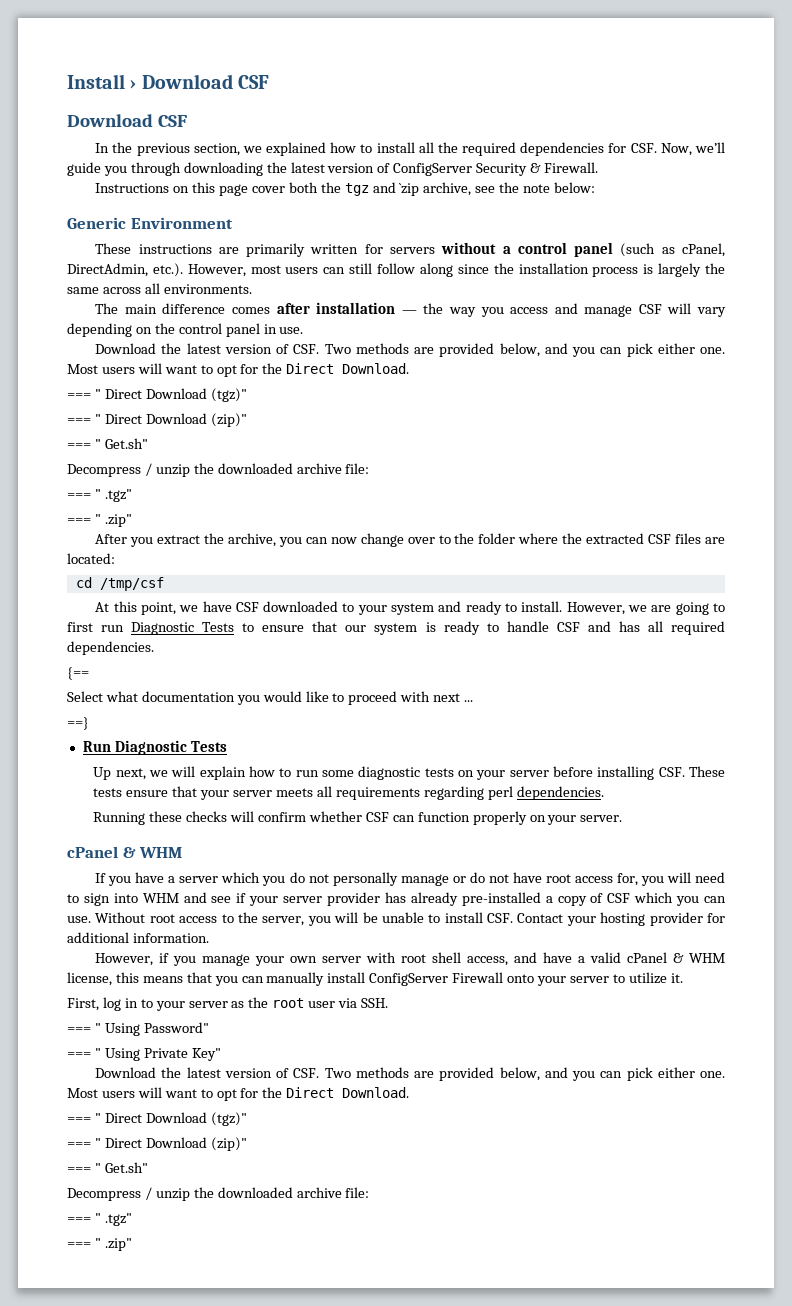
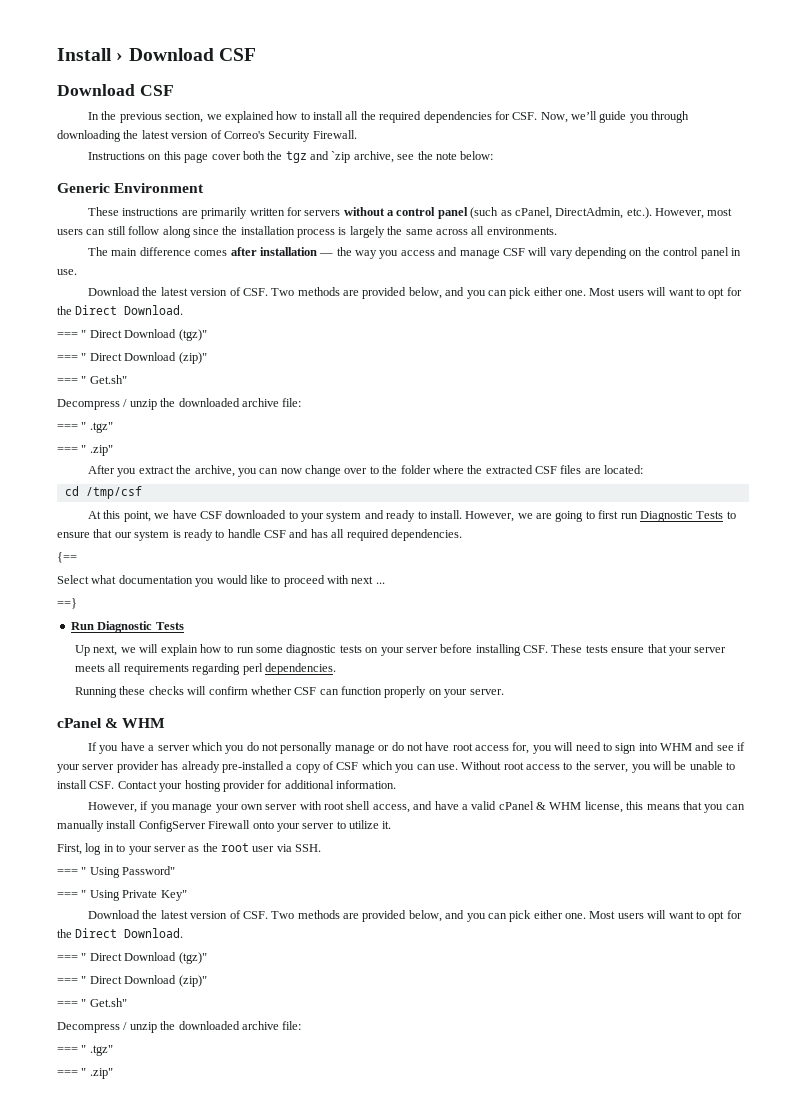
- In the previous section, we explained how to install all the required dependencies for CSF. Now, we’ll guide you through downloading the latest version of ConfigServer Security & Firewall.
+ In the previous section, we explained how to install all the required dependencies for CSF. Now, we’ll guide you through downloading the latest version of Correo's Security Firewall.

